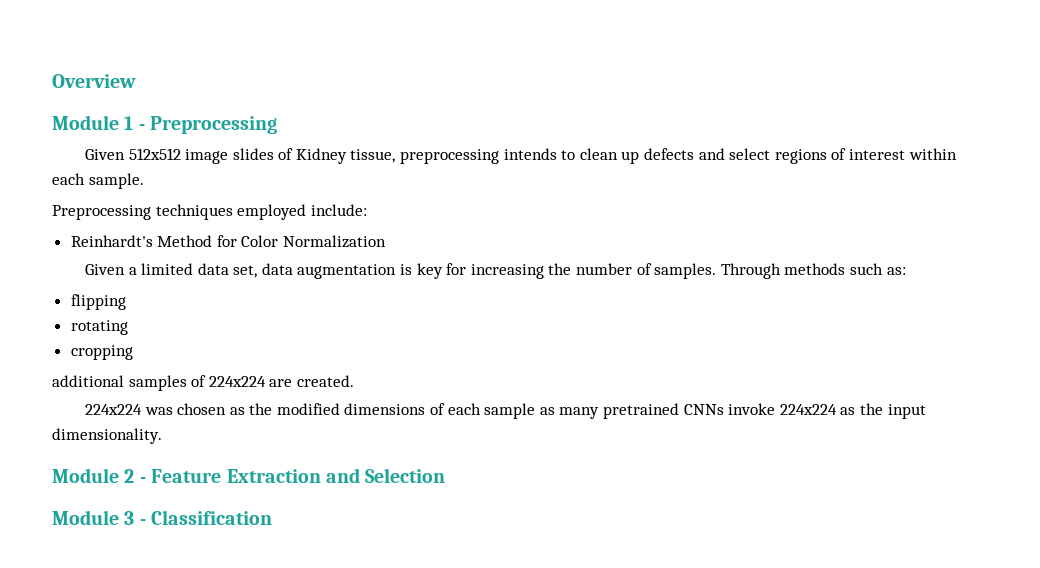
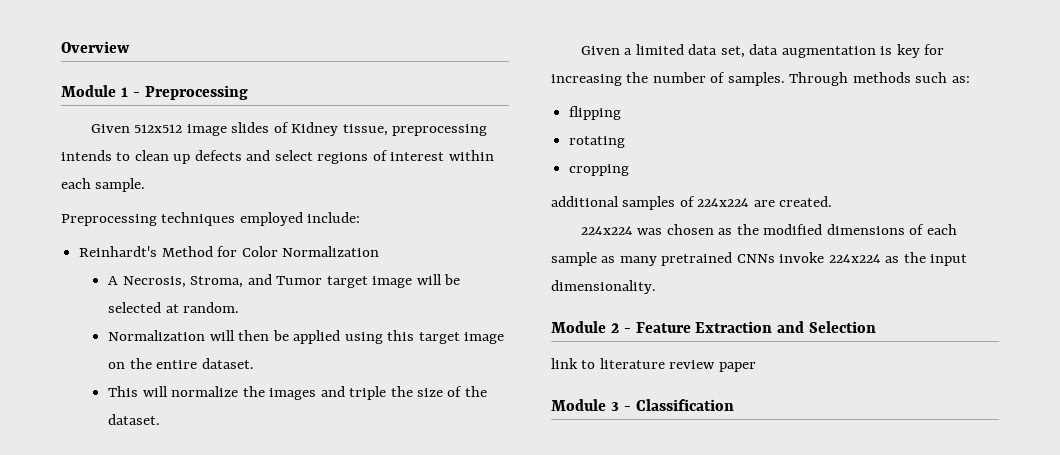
+ A Necrosis, Stroma, and Tumor target image will be selected at random.
+ Normalization will then be applied using this target image on the entire dataset.
+ This will normalize the images and triple the size of the dataset.
+ link to literature review paper

